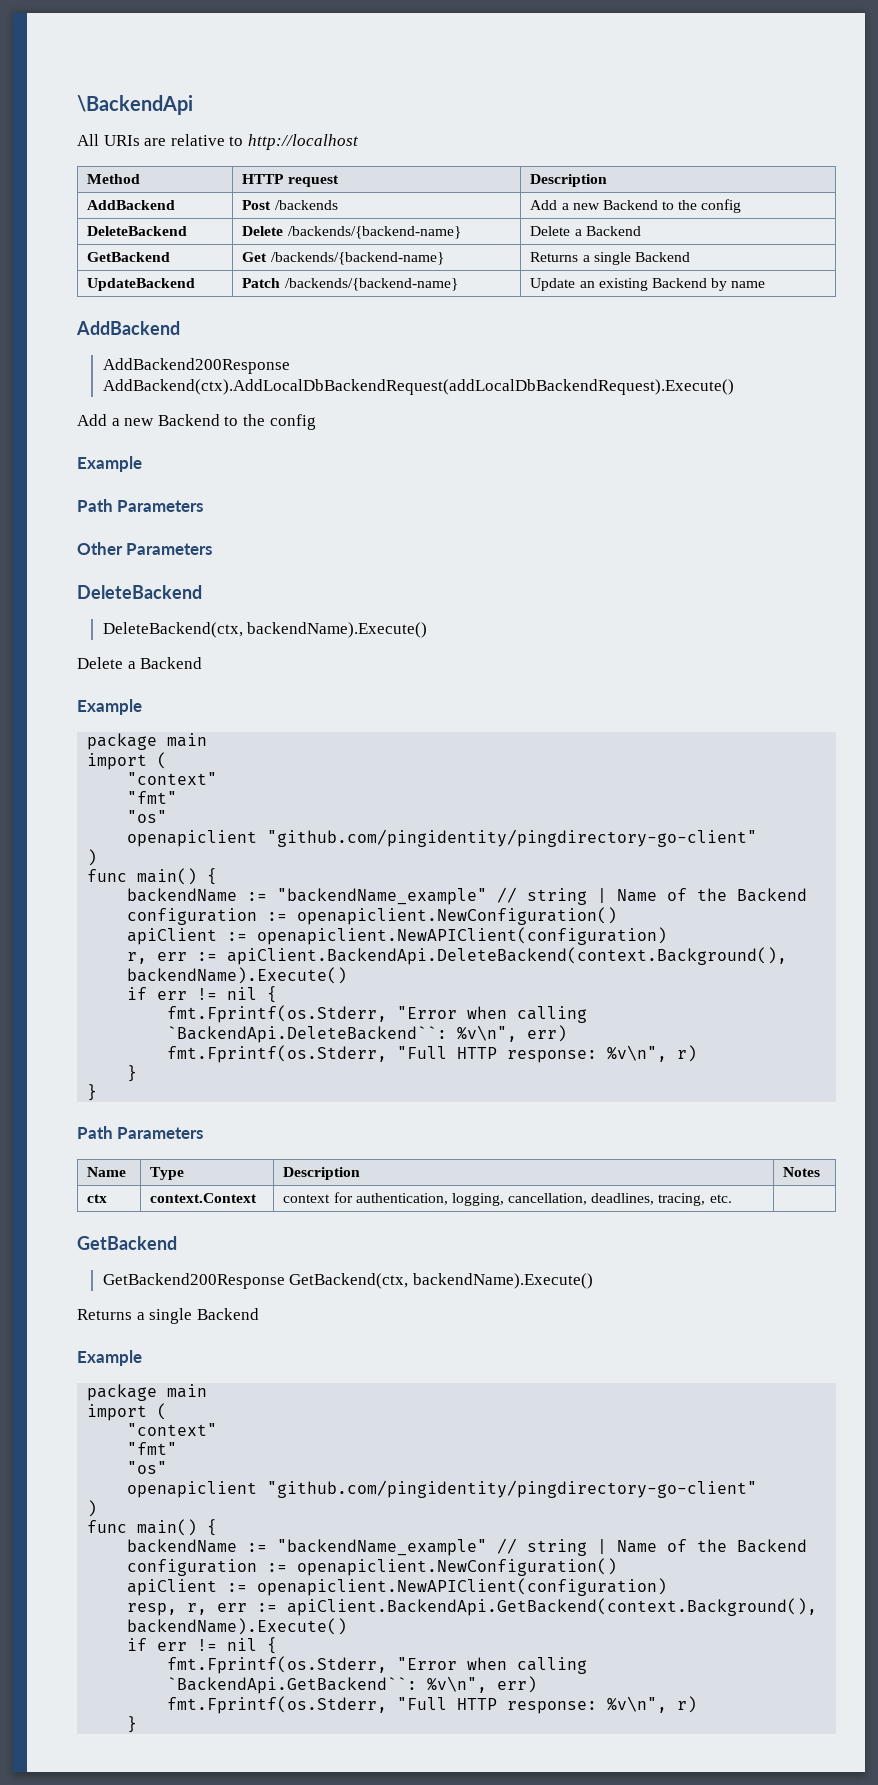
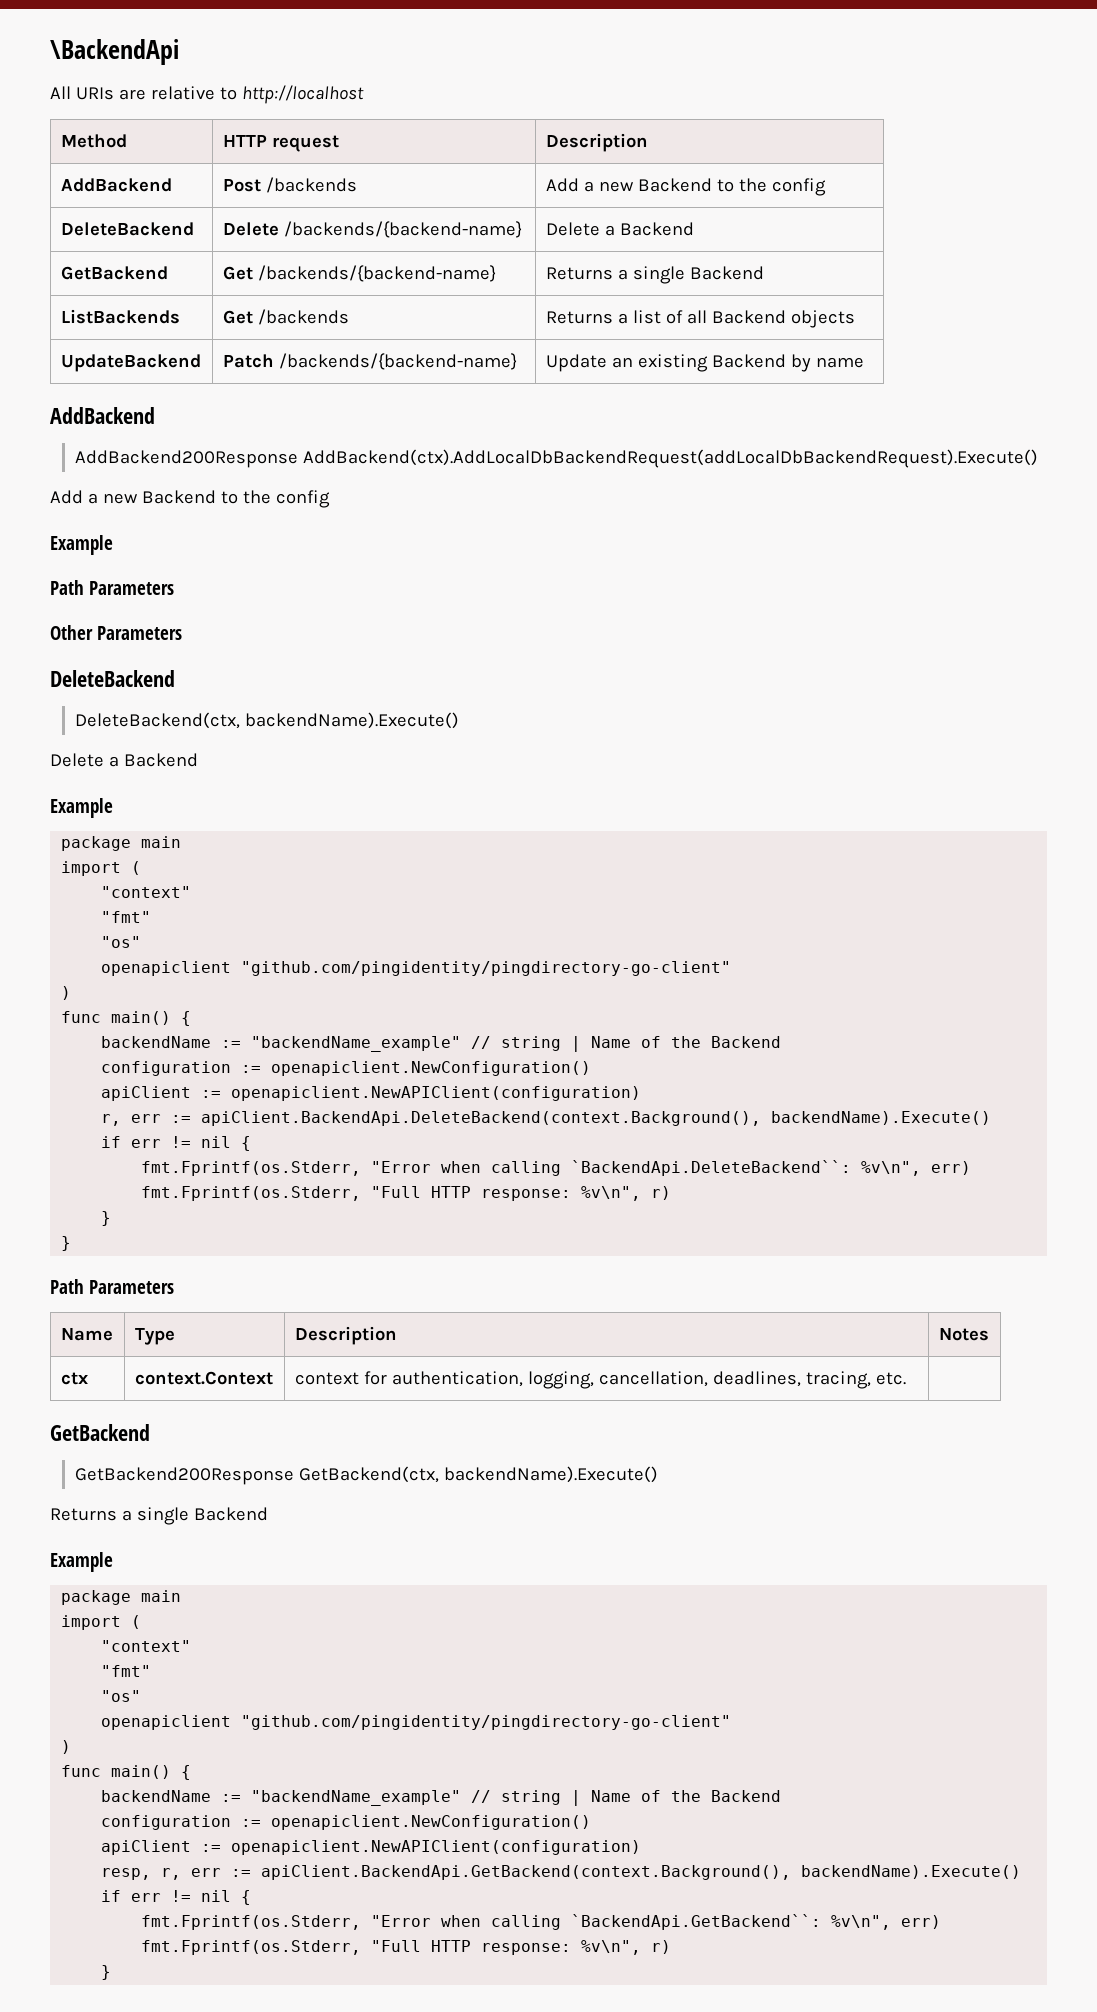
+ ListBackends | Get /backends | Returns a list of all Backend objects

